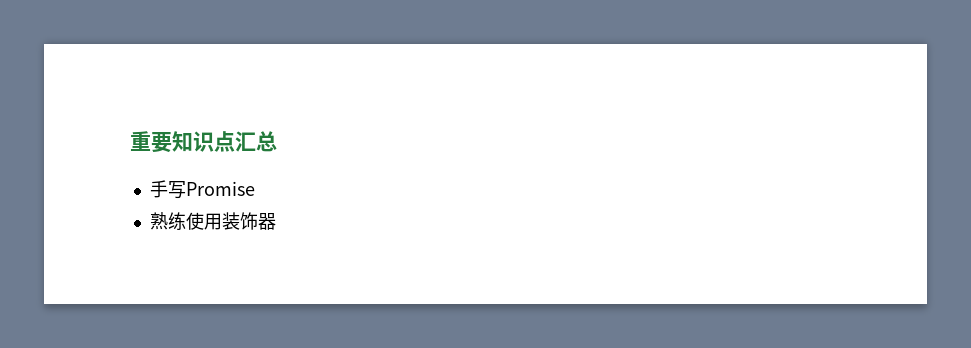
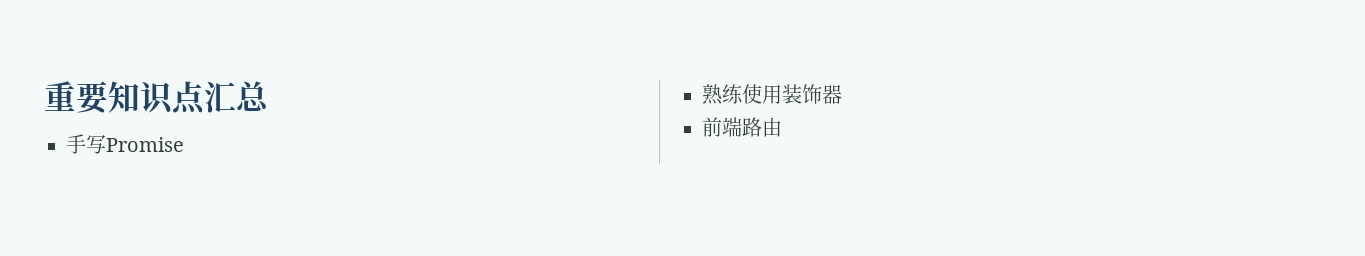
+ 前端路由

